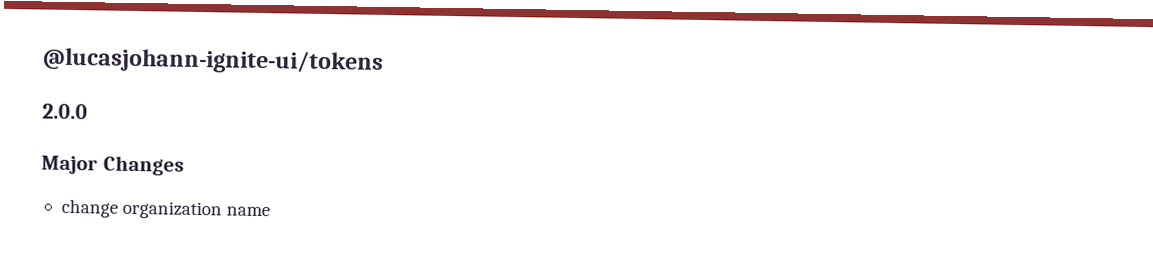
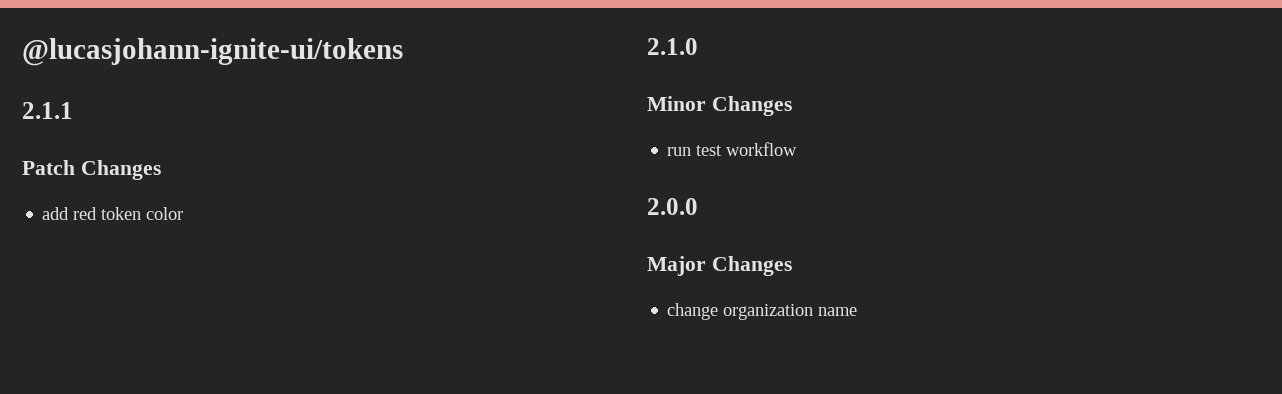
+ 2.1.1
+ Patch Changes
+ add red token color
+ 2.1.0
+ Minor Changes
+ run test workflow

